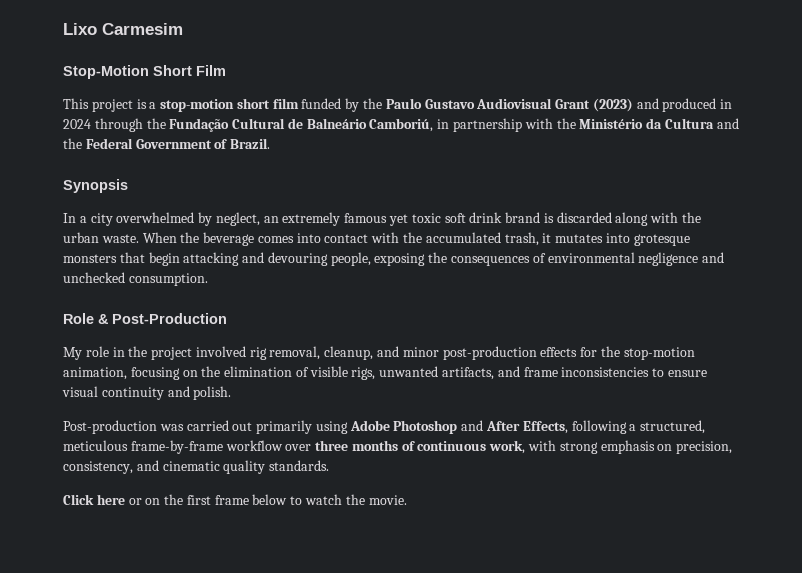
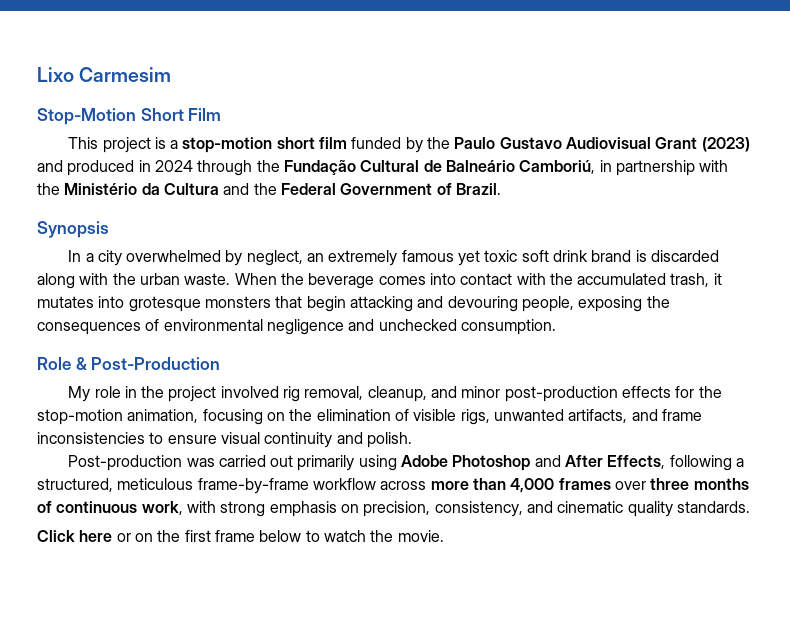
- Post-production was carried out primarily using Adobe Photoshop and After Effects, following a structured, meticulous frame-by-frame workflow over three months of continuous work, with strong emphasis on precision, consistency, and cinematic quality standards.
+ Post-production was carried out primarily using Adobe Photoshop and After Effects, following a structured, meticulous frame-by-frame workflow across more than 4,000 frames over three months of continuous work, with strong emphasis on precision, consistency, and cinematic quality standards.

